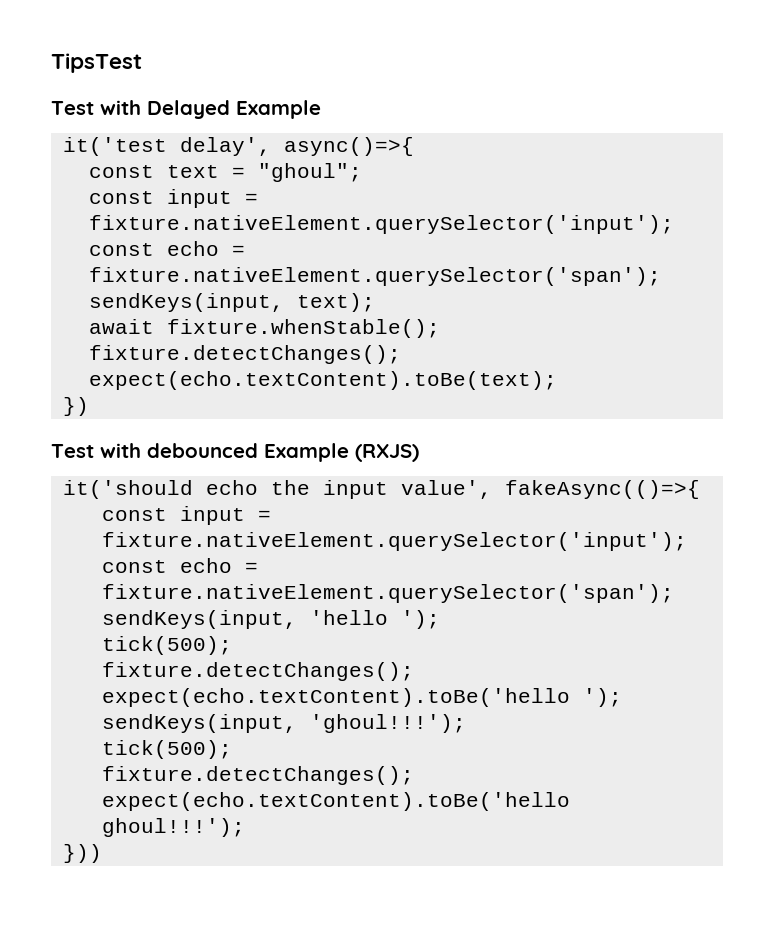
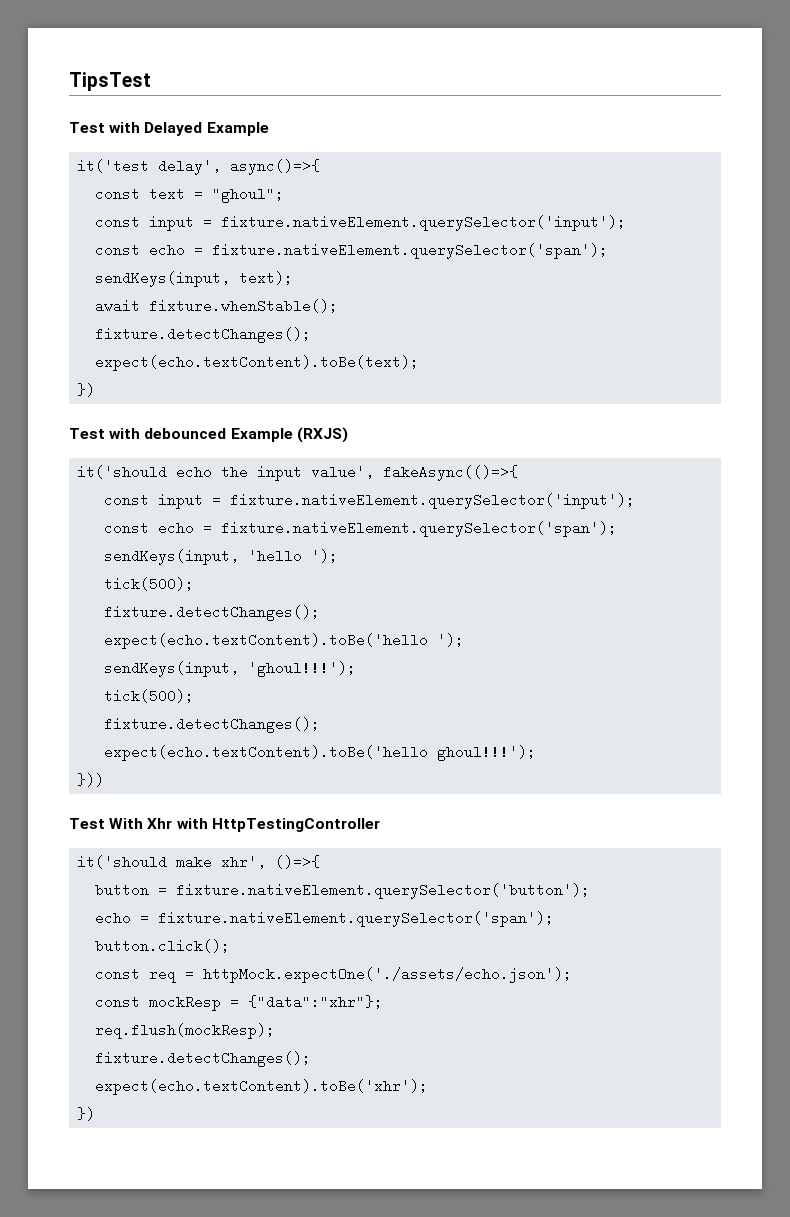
+ Test With Xhr with HttpTestingController
+ it('should make xhr', ()=>{
+ button = fixture.nativeElement.querySelector('button');
+ echo = fixture.nativeElement.querySelector('span');
+ button.click();
+ const req = httpMock.expectOne('./assets/echo.json');
+ const mockResp = {"data":"xhr"};
+ req.flush(mockResp);
+ fixture.detectChanges();
+ expect(echo.textContent).toBe('xhr');
+ })

